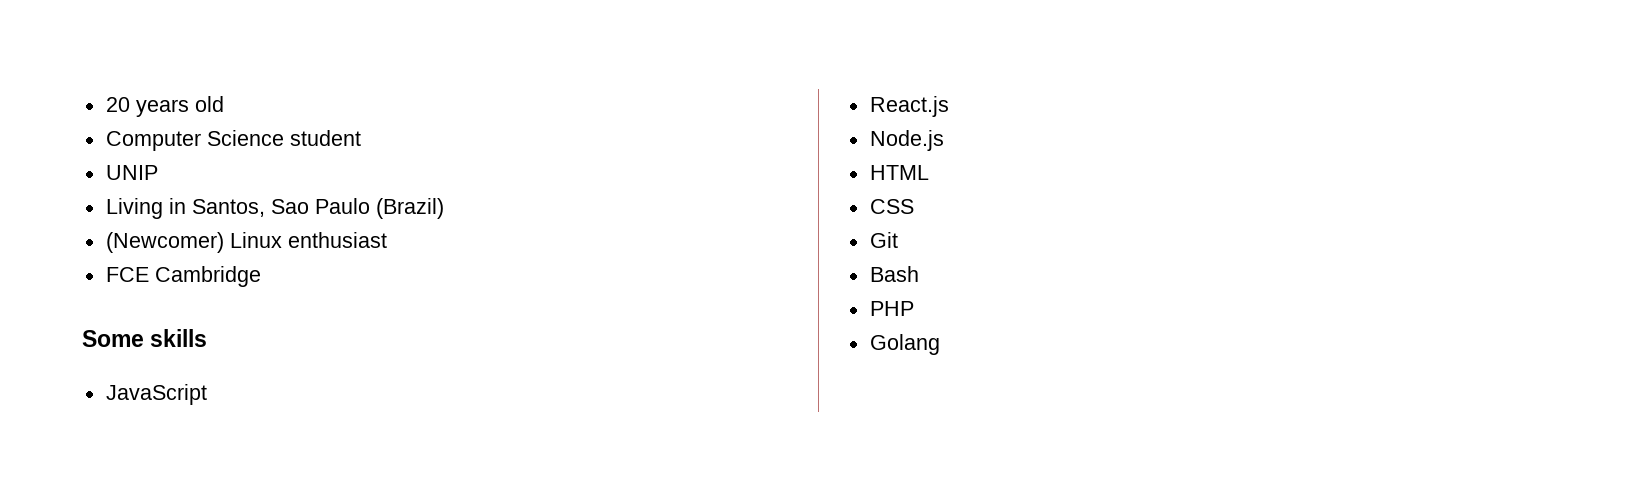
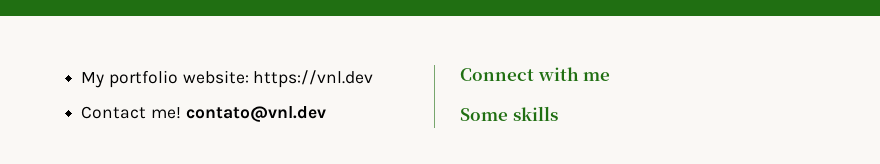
- 20 years old
- Computer Science student
- UNIP
- Living in Santos, Sao Paulo (Brazil)
- (Newcomer) Linux enthusiast
- FCE Cambridge
+ My portfolio website: https://vnl.dev
+ Contact me! contato@vnl.dev
+ Connect with me
  Some skills
- JavaScript
- React.js
- Node.js
- HTML
- CSS
- Git
- Bash
- PHP
- Golang

